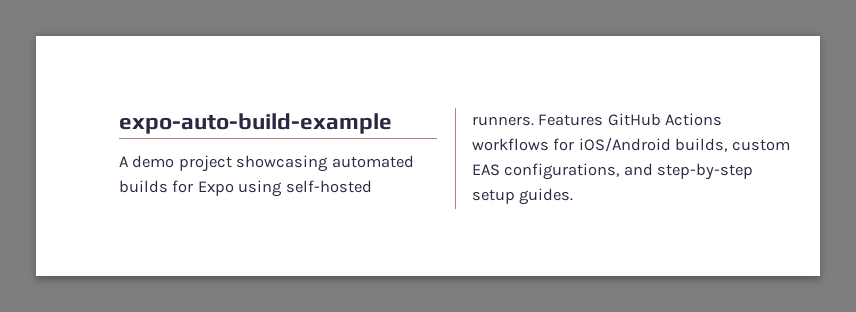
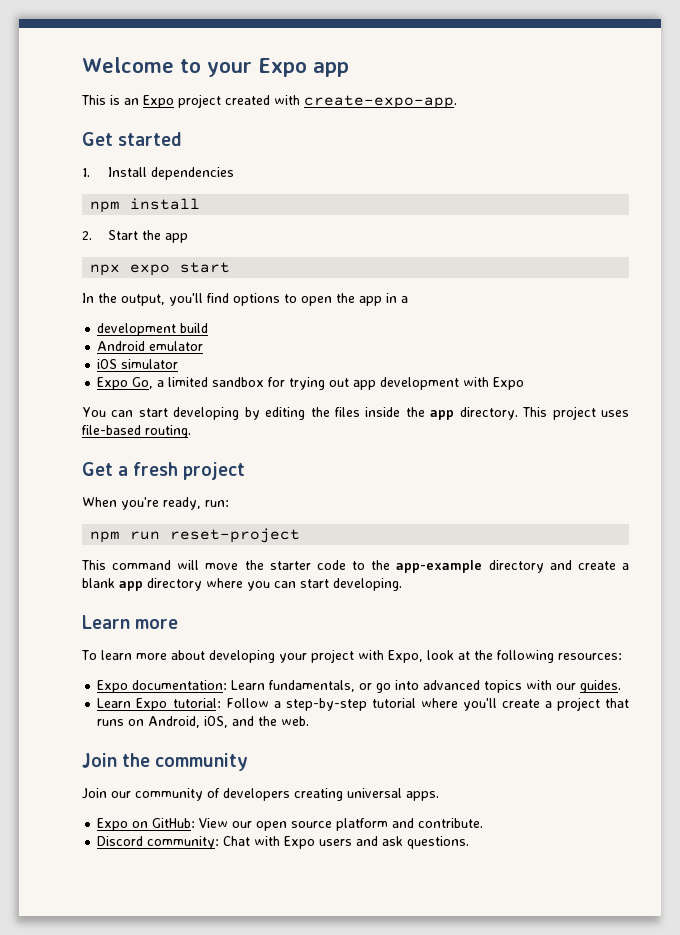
- expo-auto-build-example
- A demo project showcasing automated builds for Expo using self-hosted runners. Features GitHub Actions workflows for iOS/Android builds, custom EAS configurations, and step-by-step setup guides.
+ Welcome to your Expo app
+ This is an Expo project created with create-expo-app.
+ Get started
+ 1. Install dependencies
+ npm install
+ 2. Start the app
+ npx expo start
+ In the output, you'll find options to open the app in a
+ development build
+ Android emulator
+ iOS simulator
+ Expo Go, a limited sandbox for trying out app development with Expo
+ You can start developing by editing the files inside the app directory. This project uses file-based routing.
+ Get a fresh project
+ When you're ready, run:
+ npm run reset-project
+ This command will move the starter code to the app-example directory and create a blank app directory where you can start developing.
+ Learn more
+ To learn more about developing your project with Expo, look at the following resources:
+ Expo documentation: Learn fundamentals, or go into advanced topics with our guides.
+ Learn Expo tutorial: Follow a step-by-step tutorial where you'll create a project that runs on Android, iOS, and the web.
+ Join the community
+ Join our community of developers creating universal apps.
+ Expo on GitHub: View our open source platform and contribute.
+ Discord community: Chat with Expo users and ask questions.

